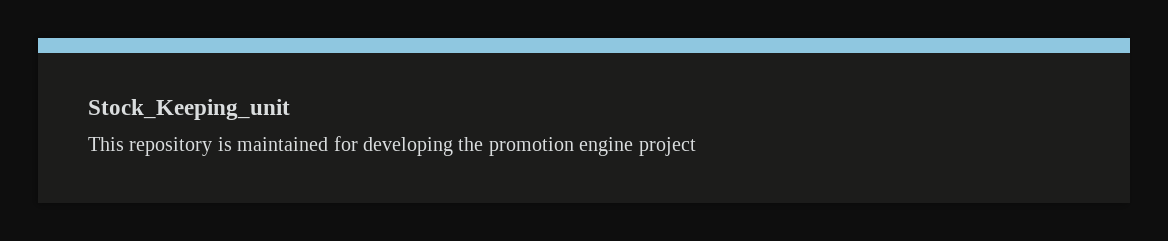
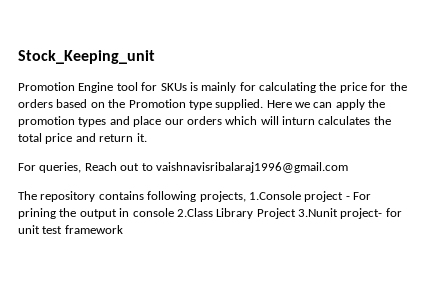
- This repository is maintained for developing the promotion engine project
+ Promotion Engine tool for SKUs is mainly for calculating the price for the orders based on the Promotion type supplied. Here we can apply the promotion types and place our orders which will inturn calculates the total price and return it.
+ For queries, Reach out to vaishnavisribalaraj1996@gmail.com
+ The repository contains following projects, 1.Console project - For prining the output in console 2.Class Library Project 3.Nunit project- for unit test framework

